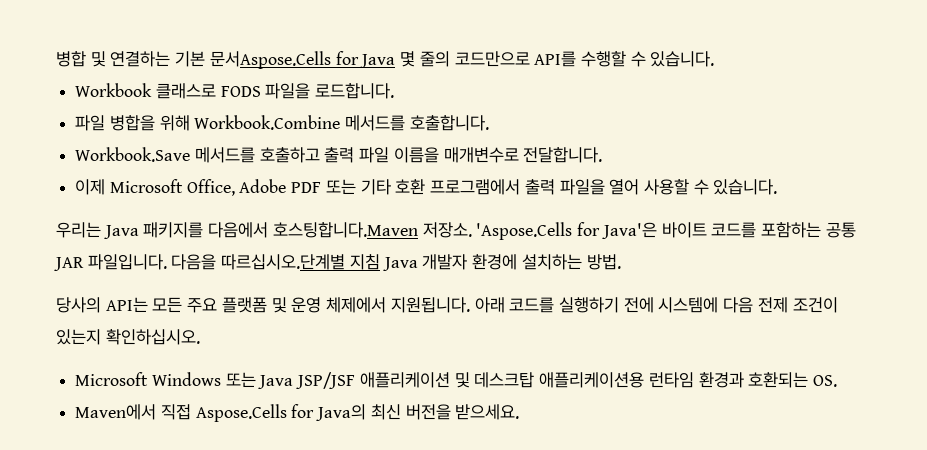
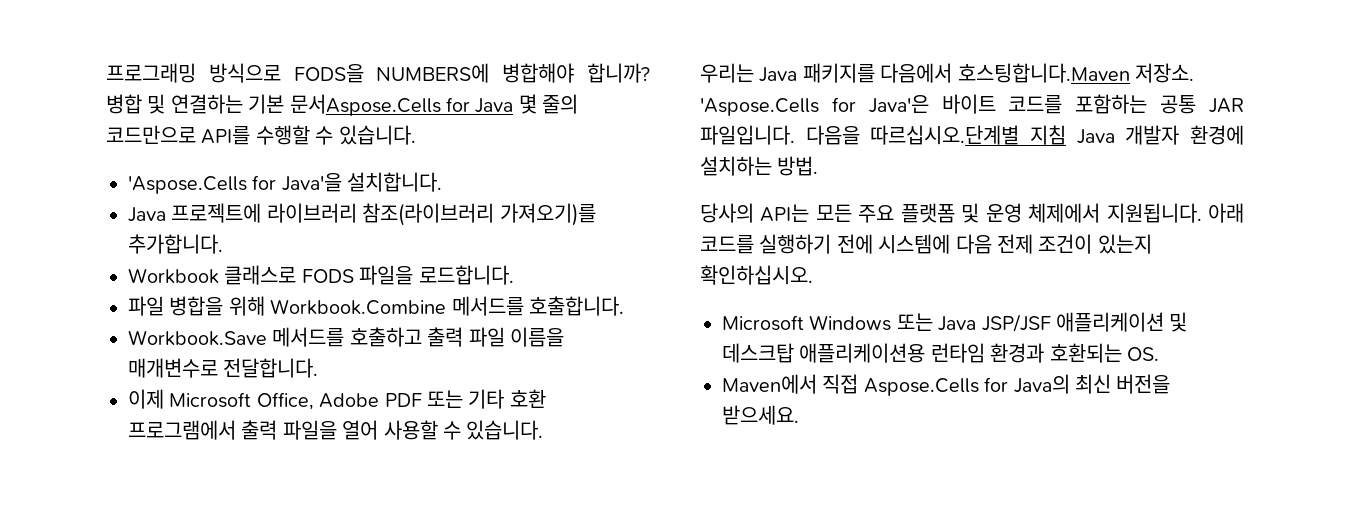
+ 프로그래밍 방식으로 FODS을 NUMBERS에 병합해야 합니까?
+ 'Aspose.Cells for Java'을 설치합니다.
+ Java 프로젝트에 라이브러리 참조(라이브러리 가져오기)를 추가합니다.

